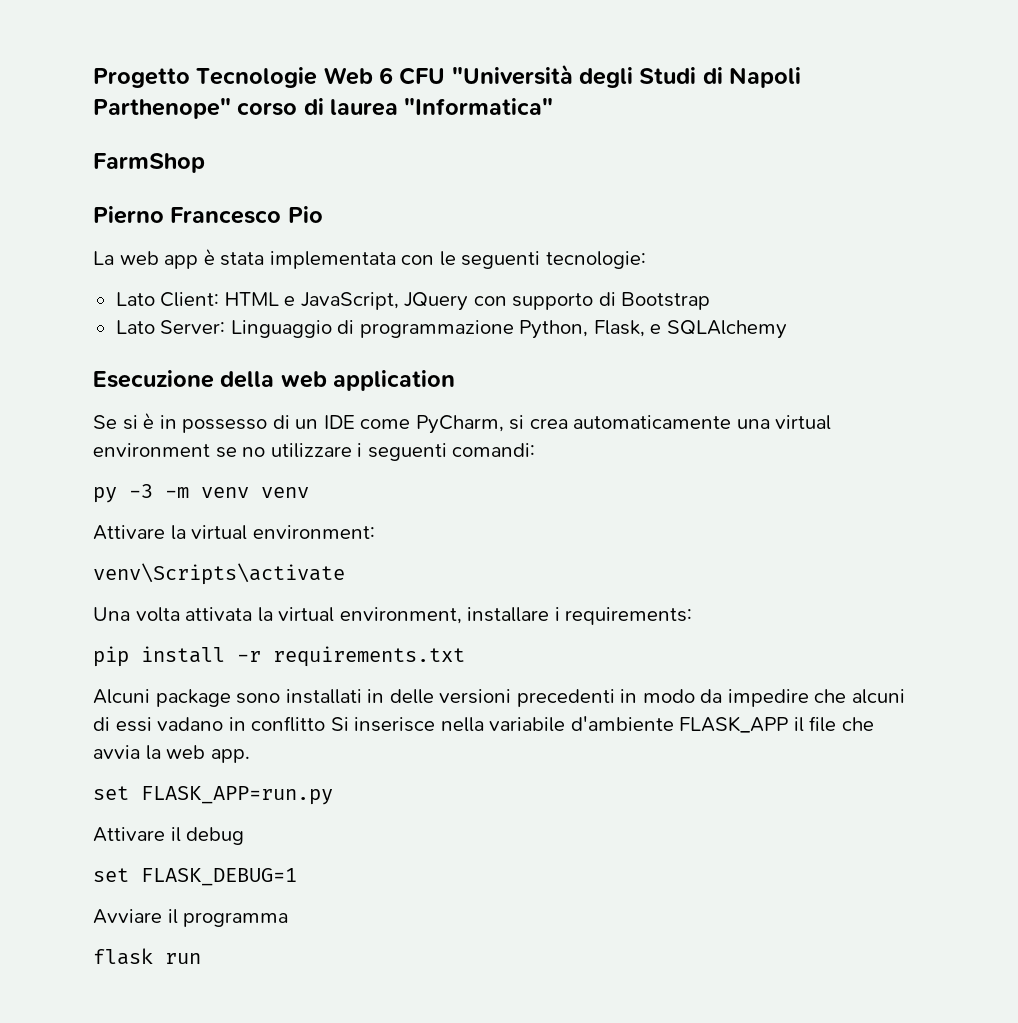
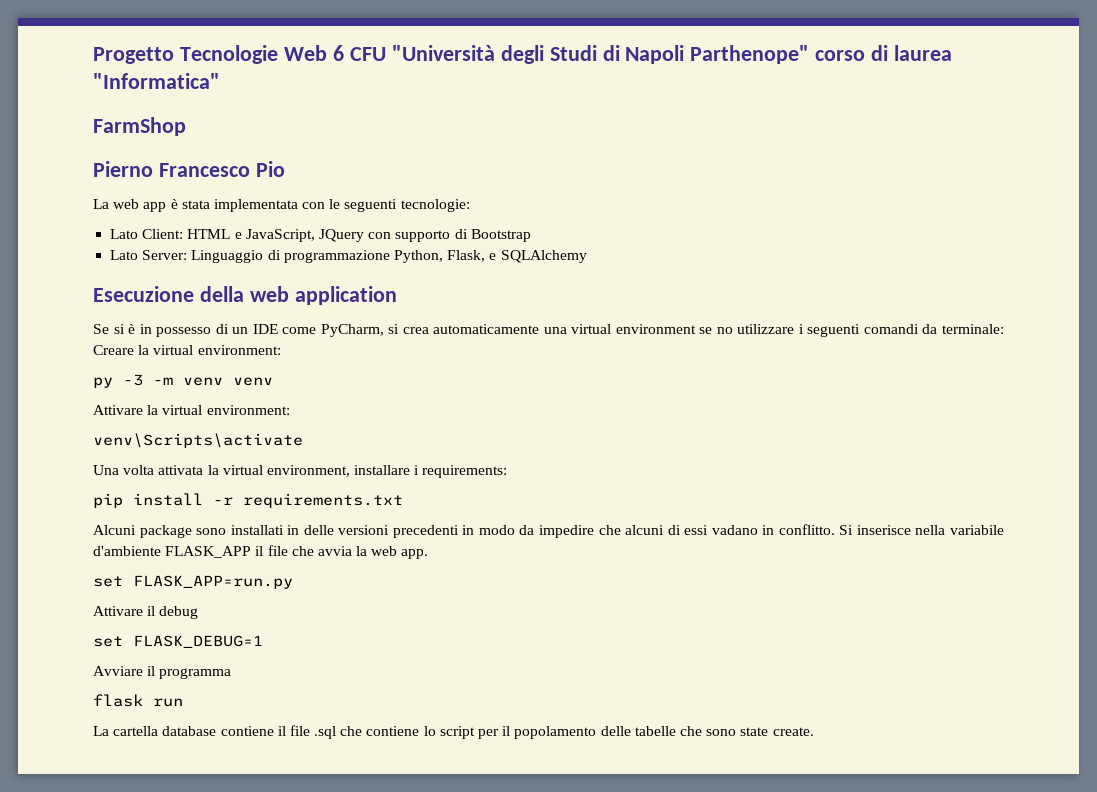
- Se si è in possesso di un IDE come PyCharm, si crea automaticamente una virtual environment se no utilizzare i seguenti comandi:
+ Se si è in possesso di un IDE come PyCharm, si crea automaticamente una virtual environment se no utilizzare i seguenti comandi da terminale: Creare la virtual environment:
- Alcuni package sono installati in delle versioni precedenti in modo da impedire che alcuni di essi vadano in conflitto Si inserisce nella variabile d'ambiente FLASK_APP il file che avvia la web app.
+ Alcuni package sono installati in delle versioni precedenti in modo da impedire che alcuni di essi vadano in conflitto. Si inserisce nella variabile d'ambiente FLASK_APP il file che avvia la web app.
+ La cartella database contiene il file .sql che contiene lo script per il popolamento delle tabelle che sono state create.

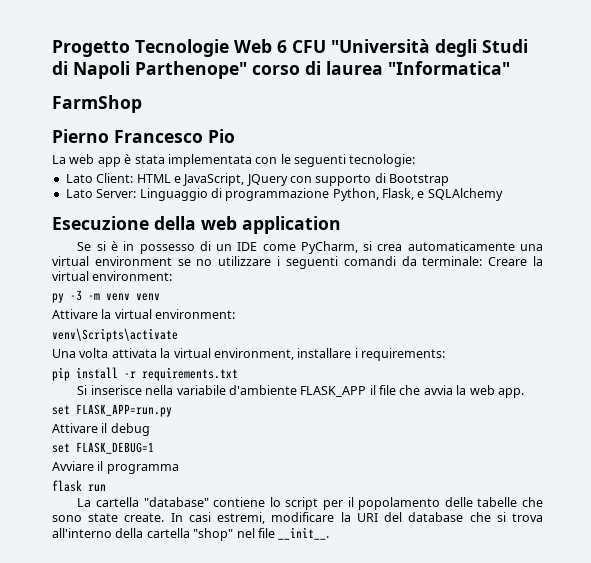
- Alcuni package sono installati in delle versioni precedenti in modo da impedire che alcuni di essi vadano in conflitto.
- La cartella database contiene il file .sql che contiene lo script per il popolamento delle tabelle che sono state create.
+ La cartella "database" contiene lo script per il popolamento delle tabelle che sono state create.
+ In casi estremi, modificare la URI del database che si trova all'interno della cartella "shop" nel file __init__.

